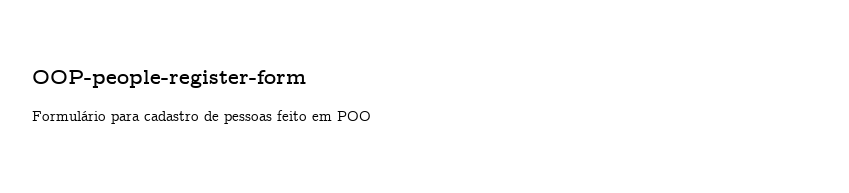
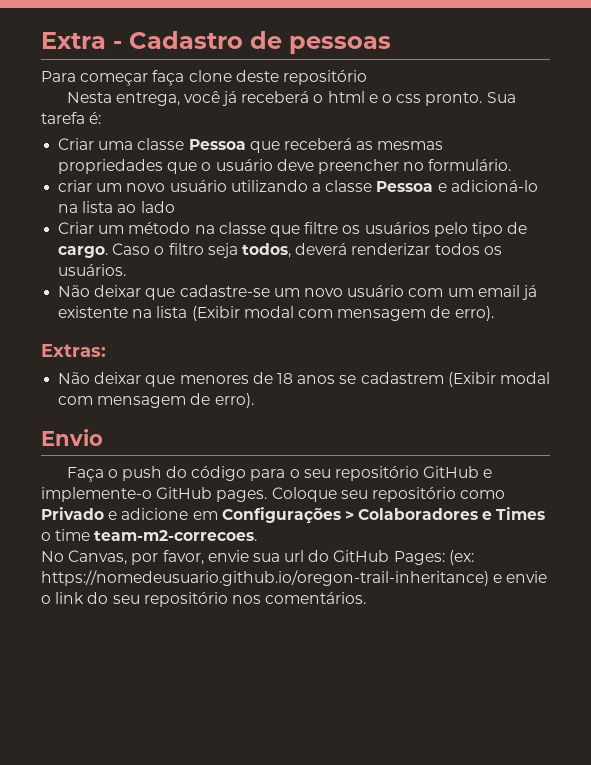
- OOP-people-register-form
- Formulário para cadastro de pessoas feito em POO
+ Extra - Cadastro de pessoas
+ Para começar faça clone deste repositório
+ Nesta entrega, você já receberá o html e o css pronto. Sua tarefa é:
+ Criar uma classe Pessoa que receberá as mesmas propriedades que o usuário deve preencher no formulário.
+ criar um novo usuário utilizando a classe Pessoa e adicioná-lo na lista ao lado
+ Criar um método na classe que filtre os usuários pelo tipo de cargo. Caso o filtro seja todos, deverá renderizar todos os usuários.
+ Não deixar que cadastre-se um novo usuário com um email já existente na lista (Exibir modal com mensagem de erro).
+ Extras:
+ Não deixar que menores de 18 anos se cadastrem (Exibir modal com mensagem de erro).
+ Envio
+ Faça o push do código para o seu repositório GitHub e implemente-o GitHub pages. Coloque seu repositório como Privado e adicione em Configurações > Colaboradores e Times o time team-m2-correcoes.
+ No Canvas, por favor, envie sua url do GitHub Pages: (ex: https://nomedeusuario.github.io/oregon-trail-inheritance) e envie o link do seu repositório nos comentários.

